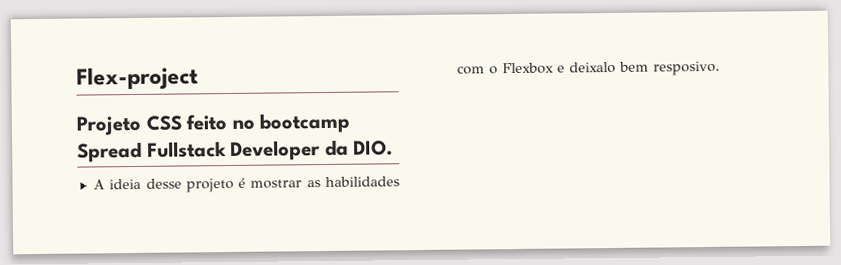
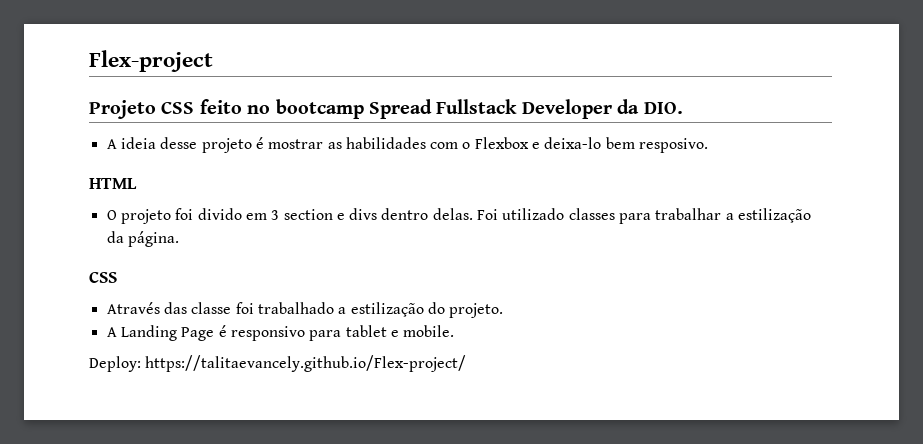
- A ideia desse projeto é mostrar as habilidades com o Flexbox e deixalo bem resposivo.
+ A ideia desse projeto é mostrar as habilidades com o Flexbox e deixa-lo bem resposivo.
+ HTML
+ O projeto foi divido em 3 section e divs dentro delas. Foi utilizado classes para trabalhar a estilização da página.
+ CSS
+ Através das classe foi trabalhado a estilização do projeto.
+ A Landing Page é responsivo para tablet e mobile.
+ Deploy: https://talitaevancely.github.io/Flex-project/

